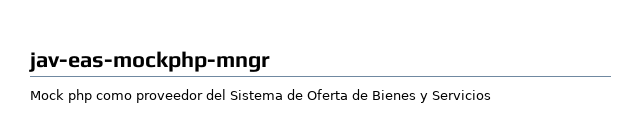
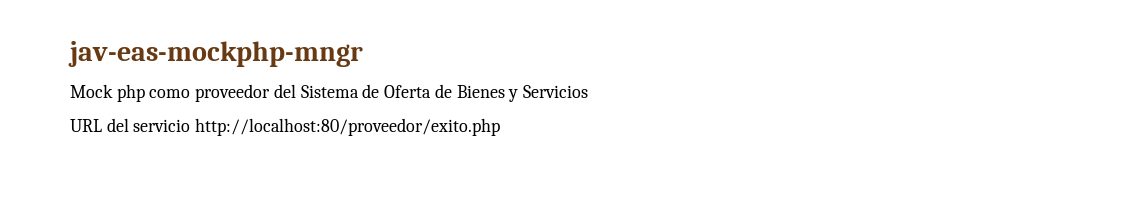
+ URL del servicio http://localhost:80/proveedor/exito.php

